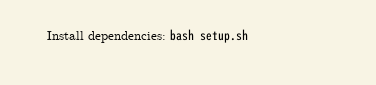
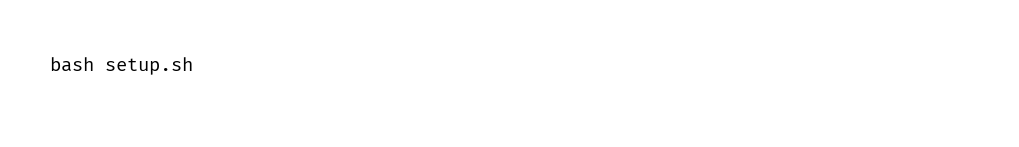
- Install dependencies: bash setup.sh
+ bash setup.sh

